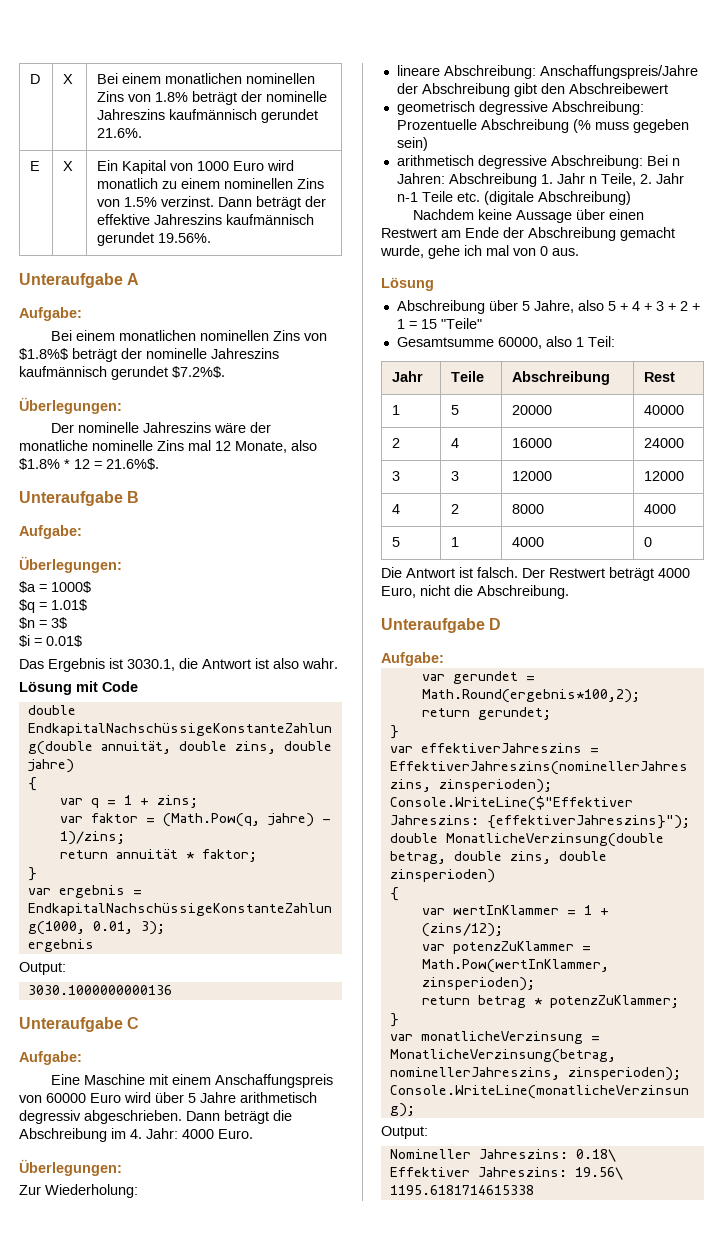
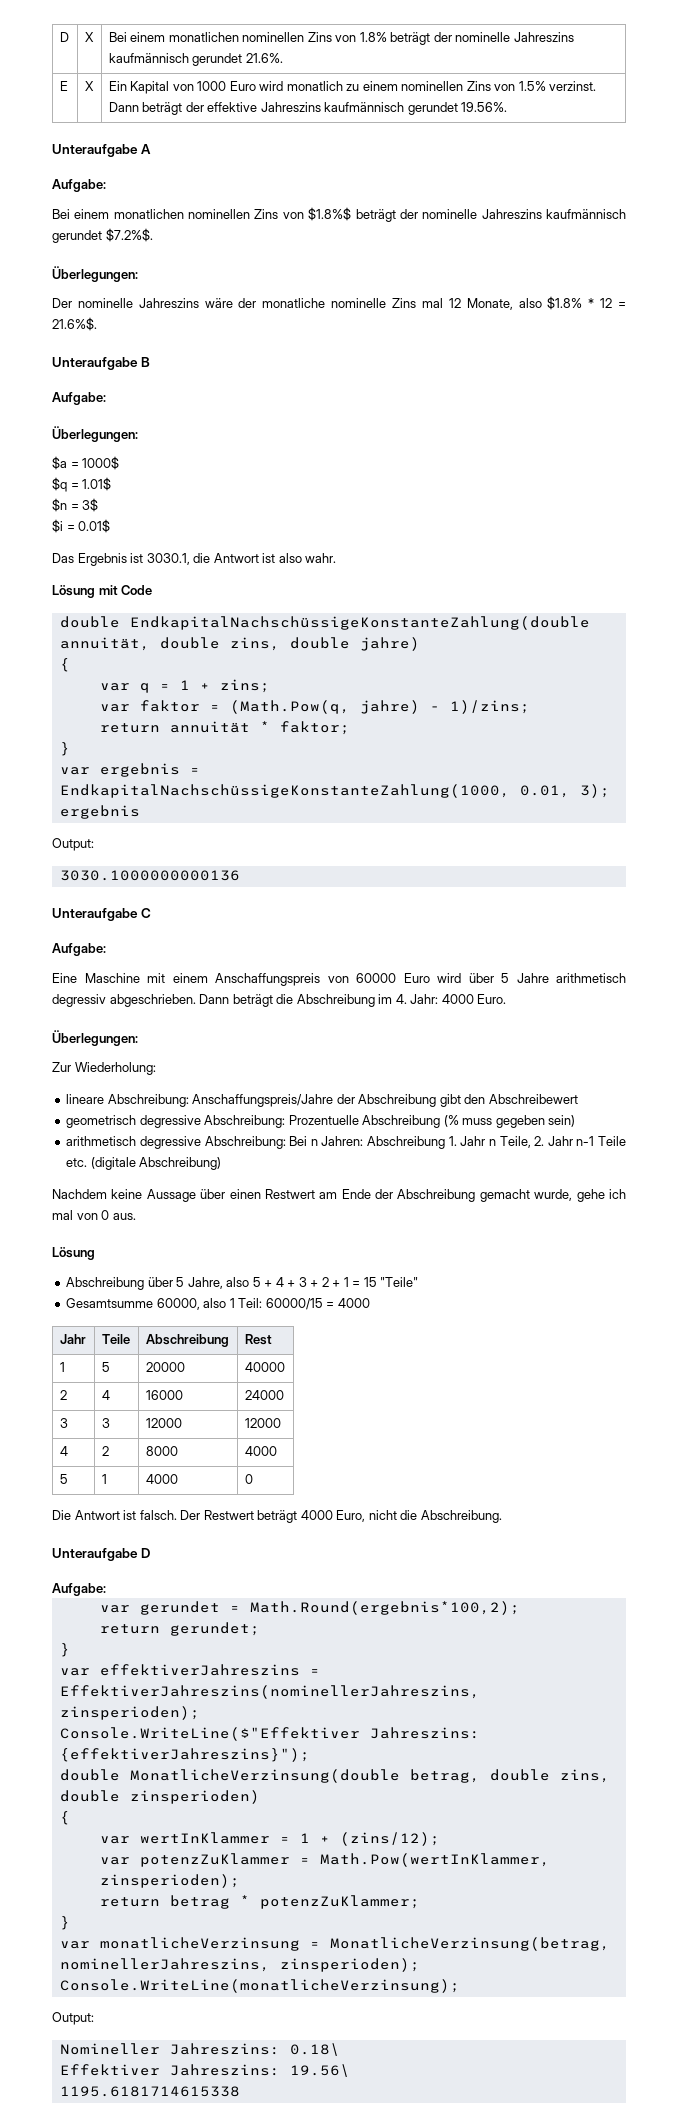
- Gesamtsumme 60000, also 1 Teil:
+ Gesamtsumme 60000, also 1 Teil: 60000/15 = 4000

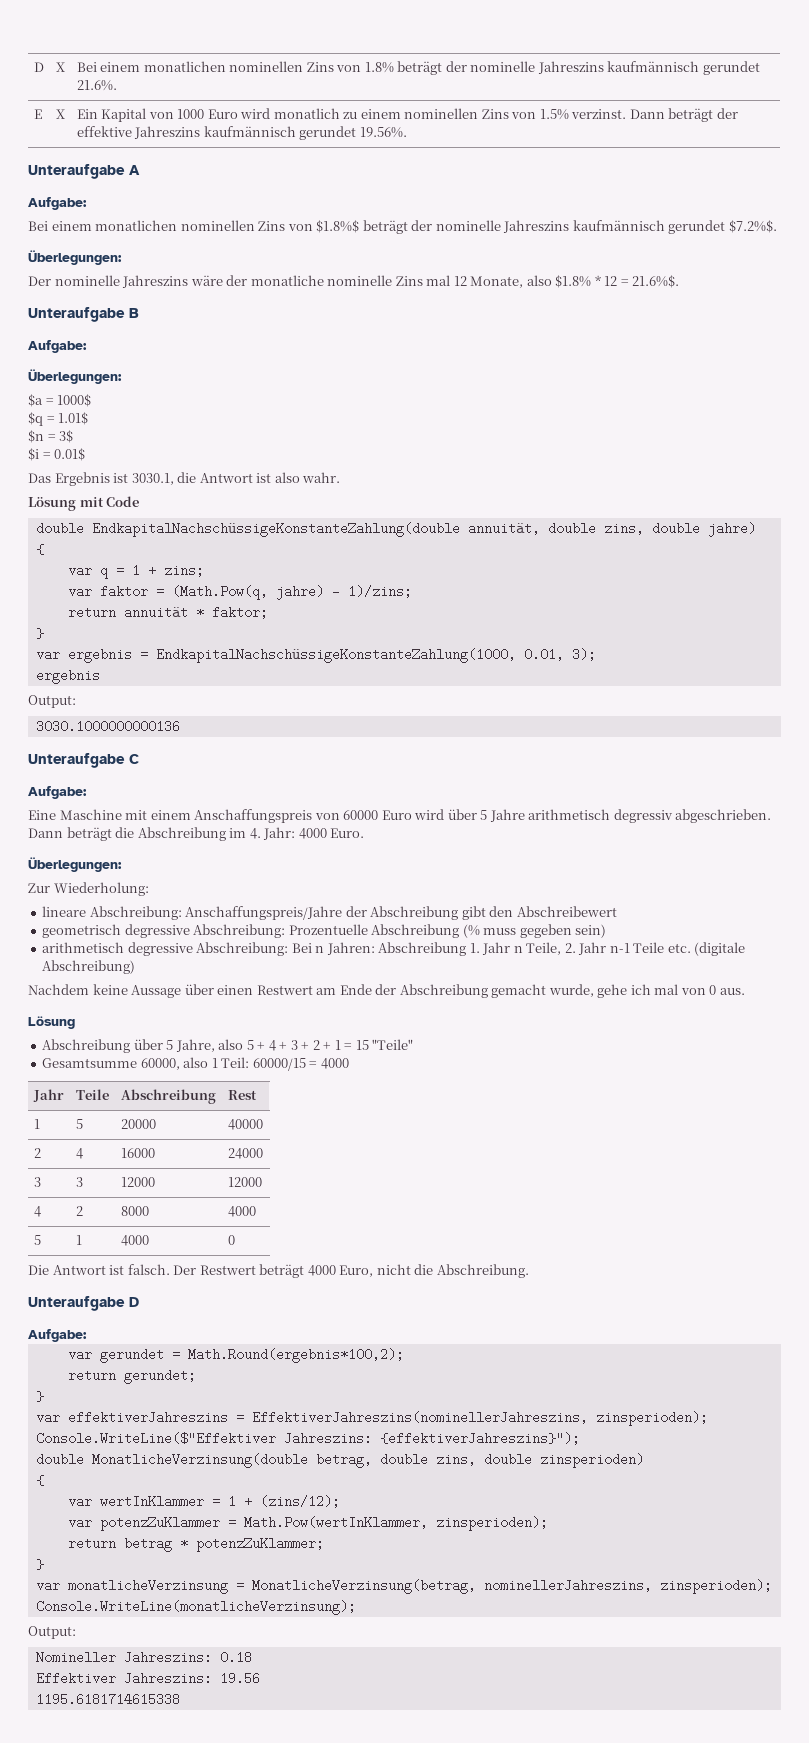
- Nomineller Jahreszins: 0.18\
+ Nomineller Jahreszins: 0.18
- Effektiver Jahreszins: 19.56\
+ Effektiver Jahreszins: 19.56

